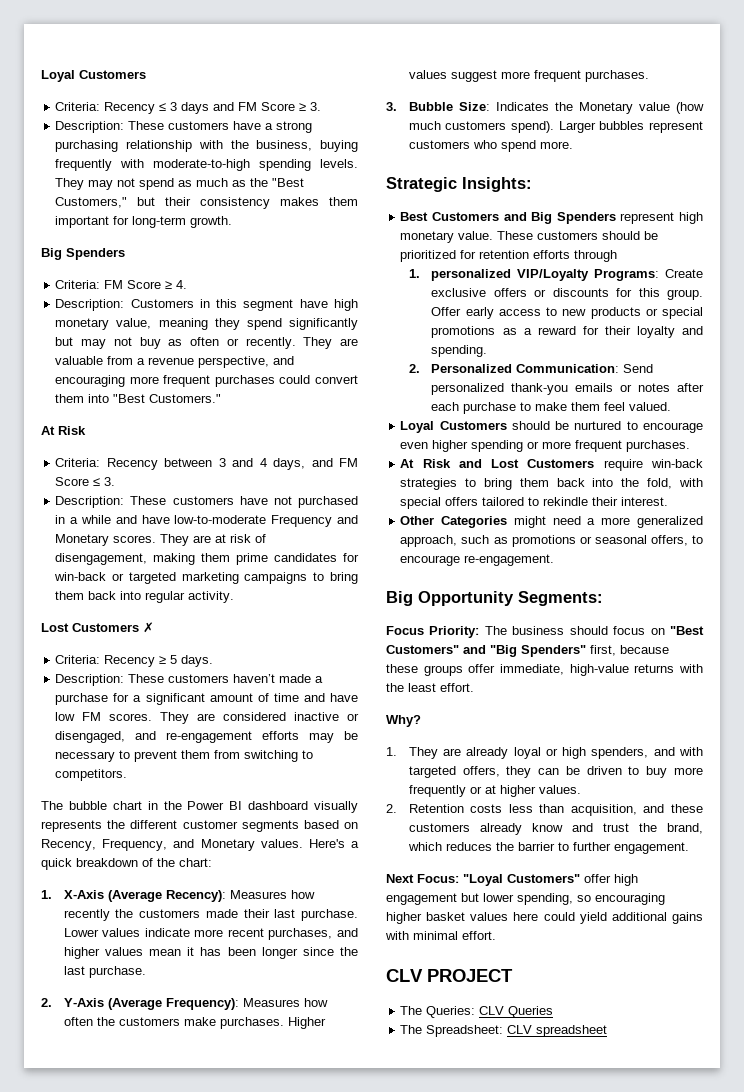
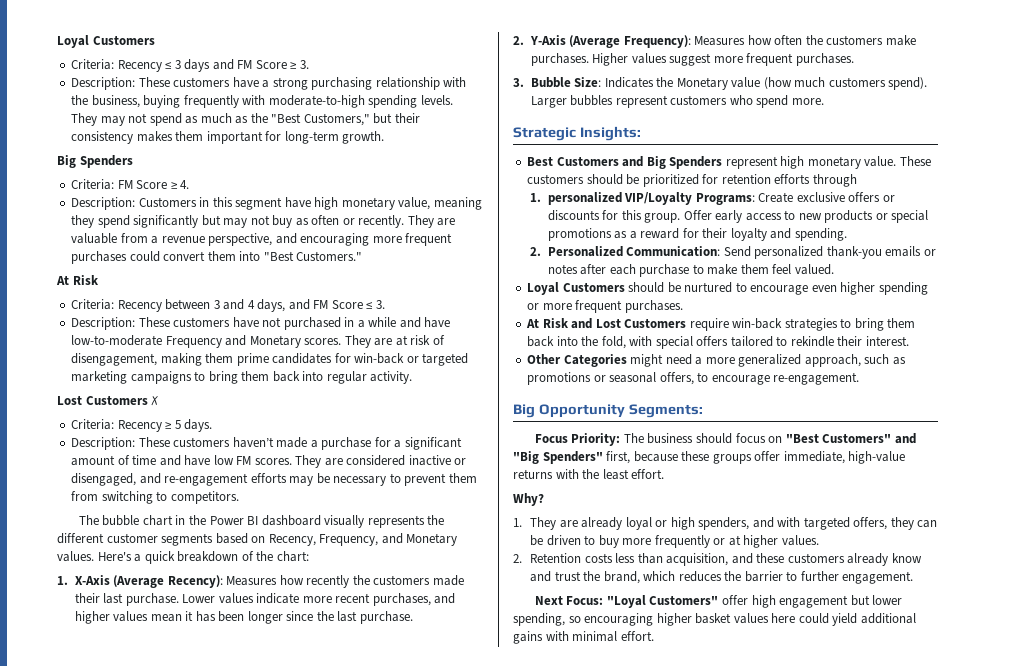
- CLV PROJECT
- The Queries: CLV Queries
- The Spreadsheet: CLV spreadsheet

